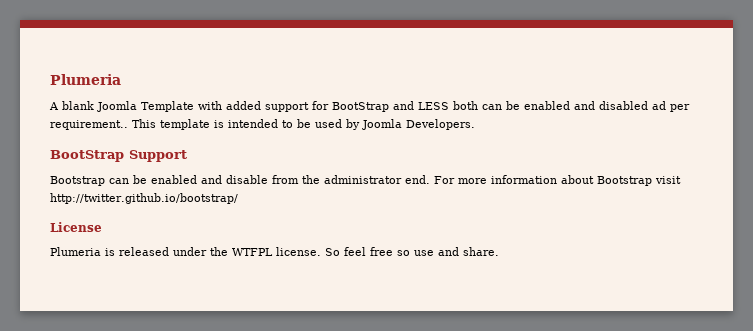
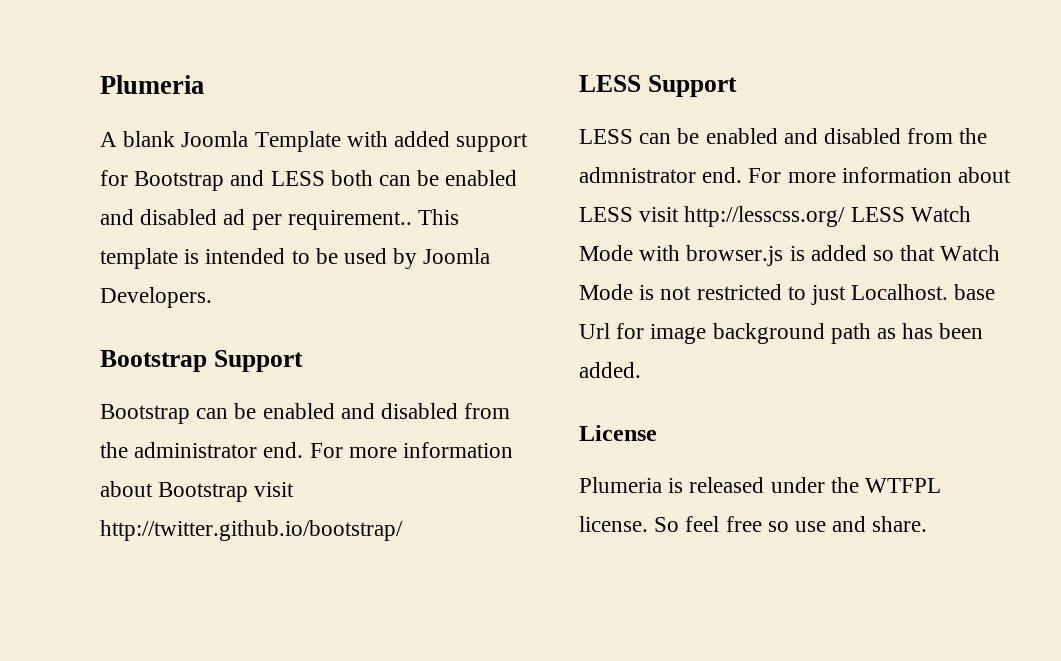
- A blank Joomla Template with added support for BootStrap and LESS both can be enabled and disabled ad per requirement..
+ A blank Joomla Template with added support for Bootstrap and LESS both can be enabled and disabled ad per requirement..
- BootStrap Support
+ Bootstrap Support
- Bootstrap can be enabled and disable from the administrator end.
+ Bootstrap can be enabled and disabled from the administrator end.
+ LESS Support
+ LESS can be enabled and disabled from the admnistrator end. For more information about LESS visit http://lesscss.org/ LESS Watch Mode with browser.js is added so that Watch Mode is not restricted to just Localhost. base Url for image background path as has been added.

